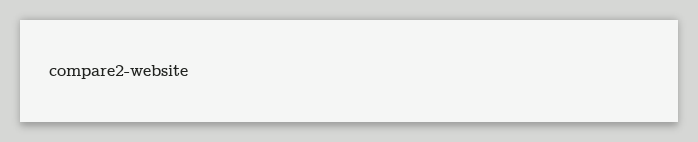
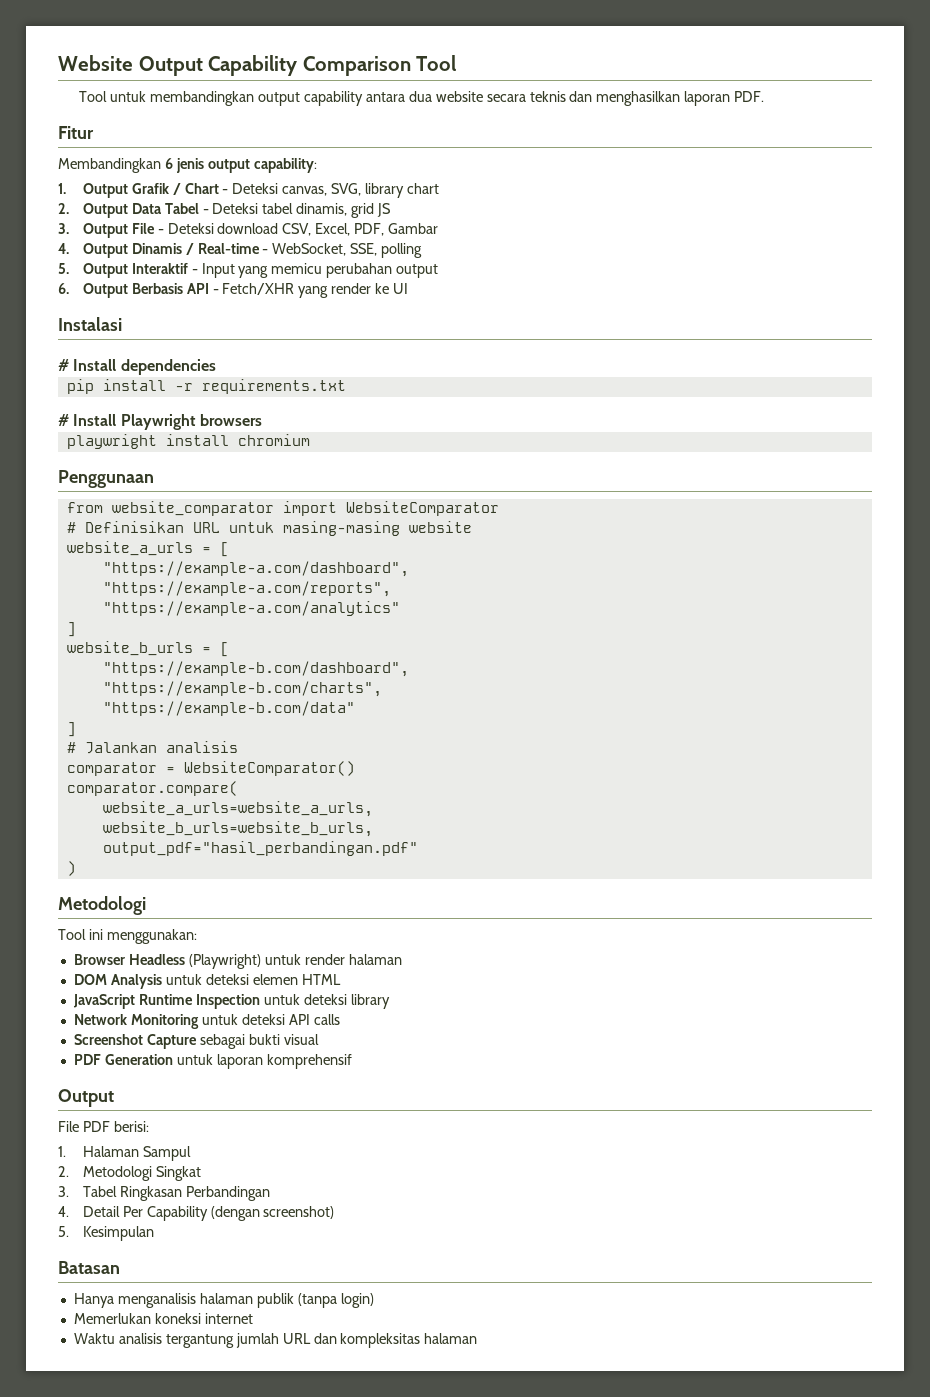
- compare2-website
+ Website Output Capability Comparison Tool
+ Tool untuk membandingkan output capability antara dua website secara teknis dan menghasilkan laporan PDF.
+ Fitur
+ Membandingkan 6 jenis output capability:
+ 1. Output Grafik / Chart - Deteksi canvas, SVG, library chart
+ 2. Output Data Tabel - Deteksi tabel dinamis, grid JS
+ 3. Output File - Deteksi download CSV, Excel, PDF, Gambar
+ 4. Output Dinamis / Real-time - WebSocket, SSE, polling
+ 5. Output Interaktif - Input yang memicu perubahan output
+ 6. Output Berbasis API - Fetch/XHR yang render ke UI
+ Instalasi
+ # Install dependencies
+ pip install -r requirements.txt
+ # Install Playwright browsers
+ playwright install chromium
+ Penggunaan
+ from website_comparator import WebsiteComparator
+ # Definisikan URL untuk masing-masing website
+ website_a_urls = [
+ "https://example-a.com/dashboard",
+ "https://example-a.com/reports",
+ "https://example-a.com/analytics"
+ ]
+ website_b_urls = [
+ "https://example-b.com/dashboard",
+ "https://example-b.com/charts",
+ "https://example-b.com/data"
+ ]
+ # Jalankan analisis
+ comparator = WebsiteComparator()
+ comparator.compare(
+ website_a_urls=website_a_urls,
+ website_b_urls=website_b_urls,
+ output_pdf="hasil_perbandingan.pdf"
+ )
+ Metodologi
+ Tool ini menggunakan:
+ Browser Headless (Playwright) untuk render halaman
+ DOM Analysis untuk deteksi elemen HTML
+ JavaScript Runtime Inspection untuk deteksi library
+ Network Monitoring untuk deteksi API calls
+ Screenshot Capture sebagai bukti visual
+ PDF Generation untuk laporan komprehensif
+ Output
+ File PDF berisi:
+ 1. Halaman Sampul
+ 2. Metodologi Singkat
+ 3. Tabel Ringkasan Perbandingan
+ 4. Detail Per Capability (dengan screenshot)
+ 5. Kesimpulan
+ Batasan
+ Hanya menganalisis halaman publik (tanpa login)
+ Memerlukan koneksi internet
+ Waktu analisis tergantung jumlah URL dan kompleksitas halaman

